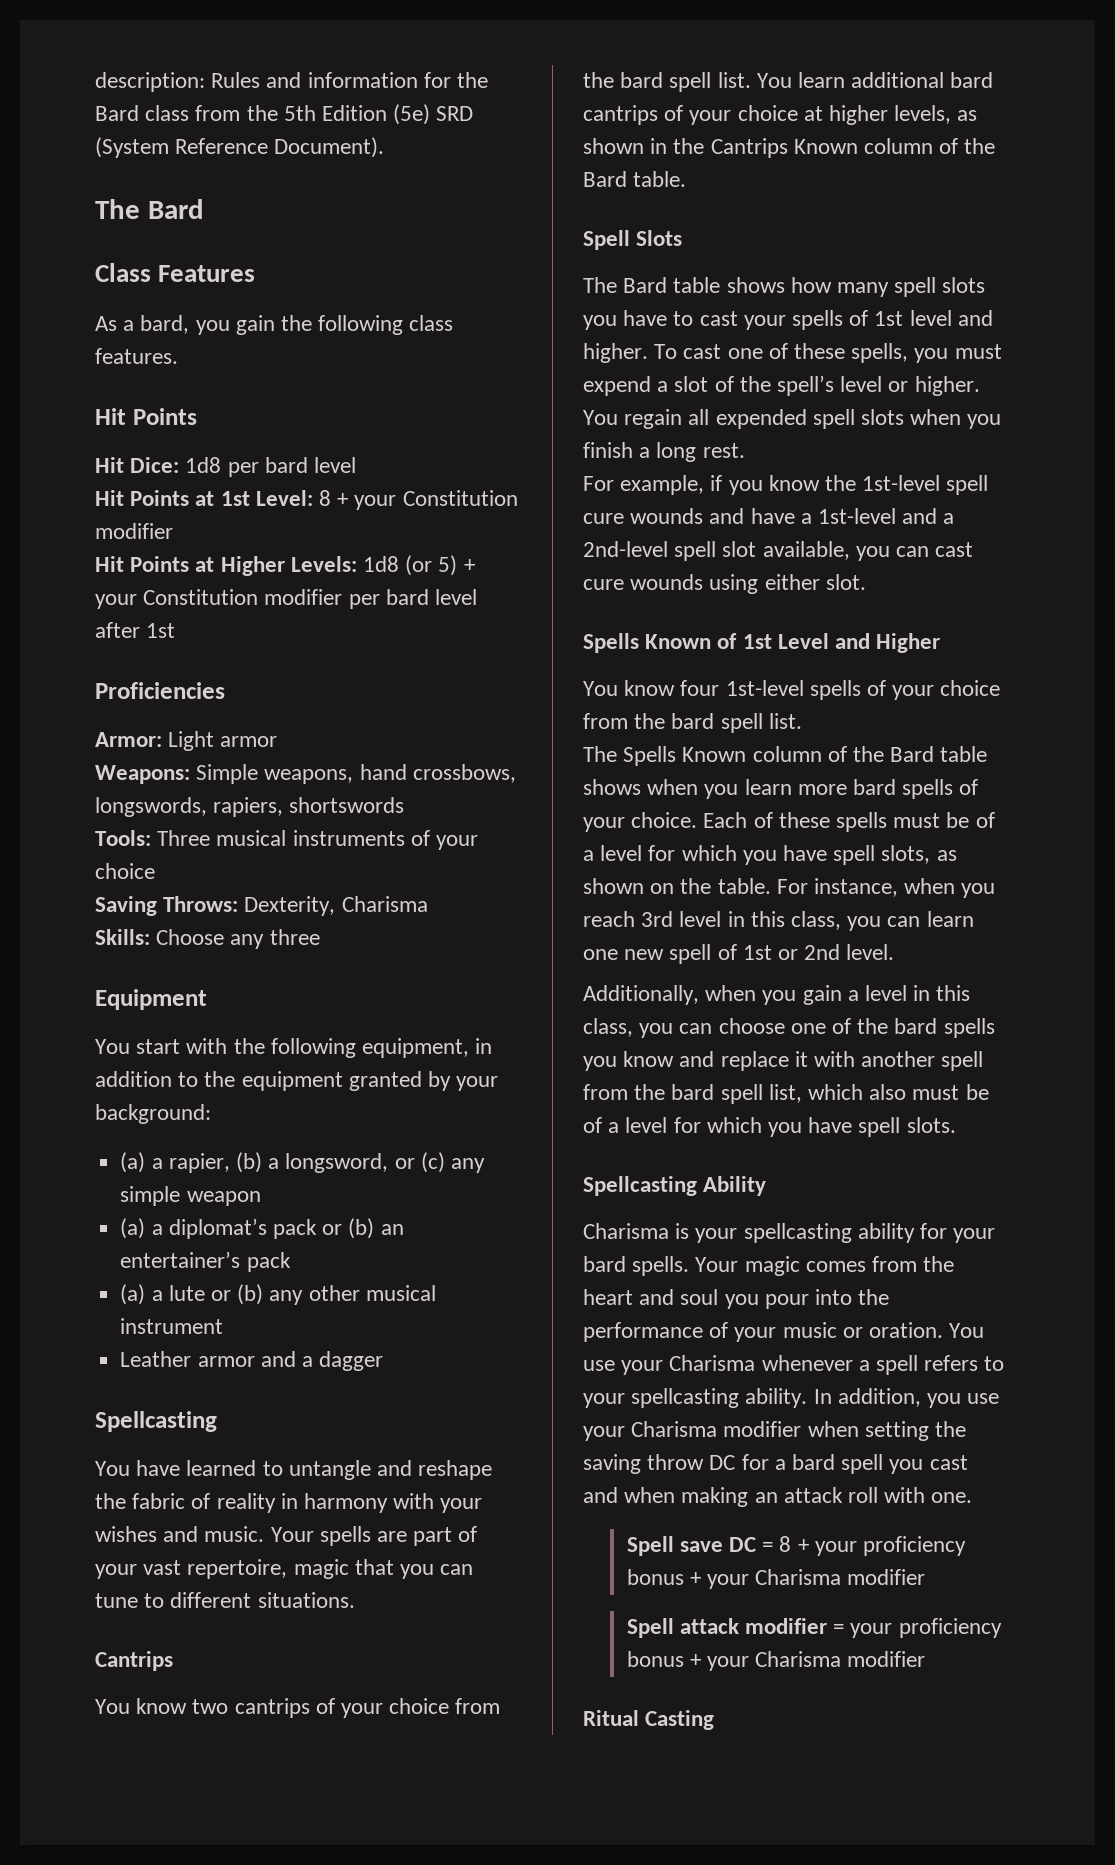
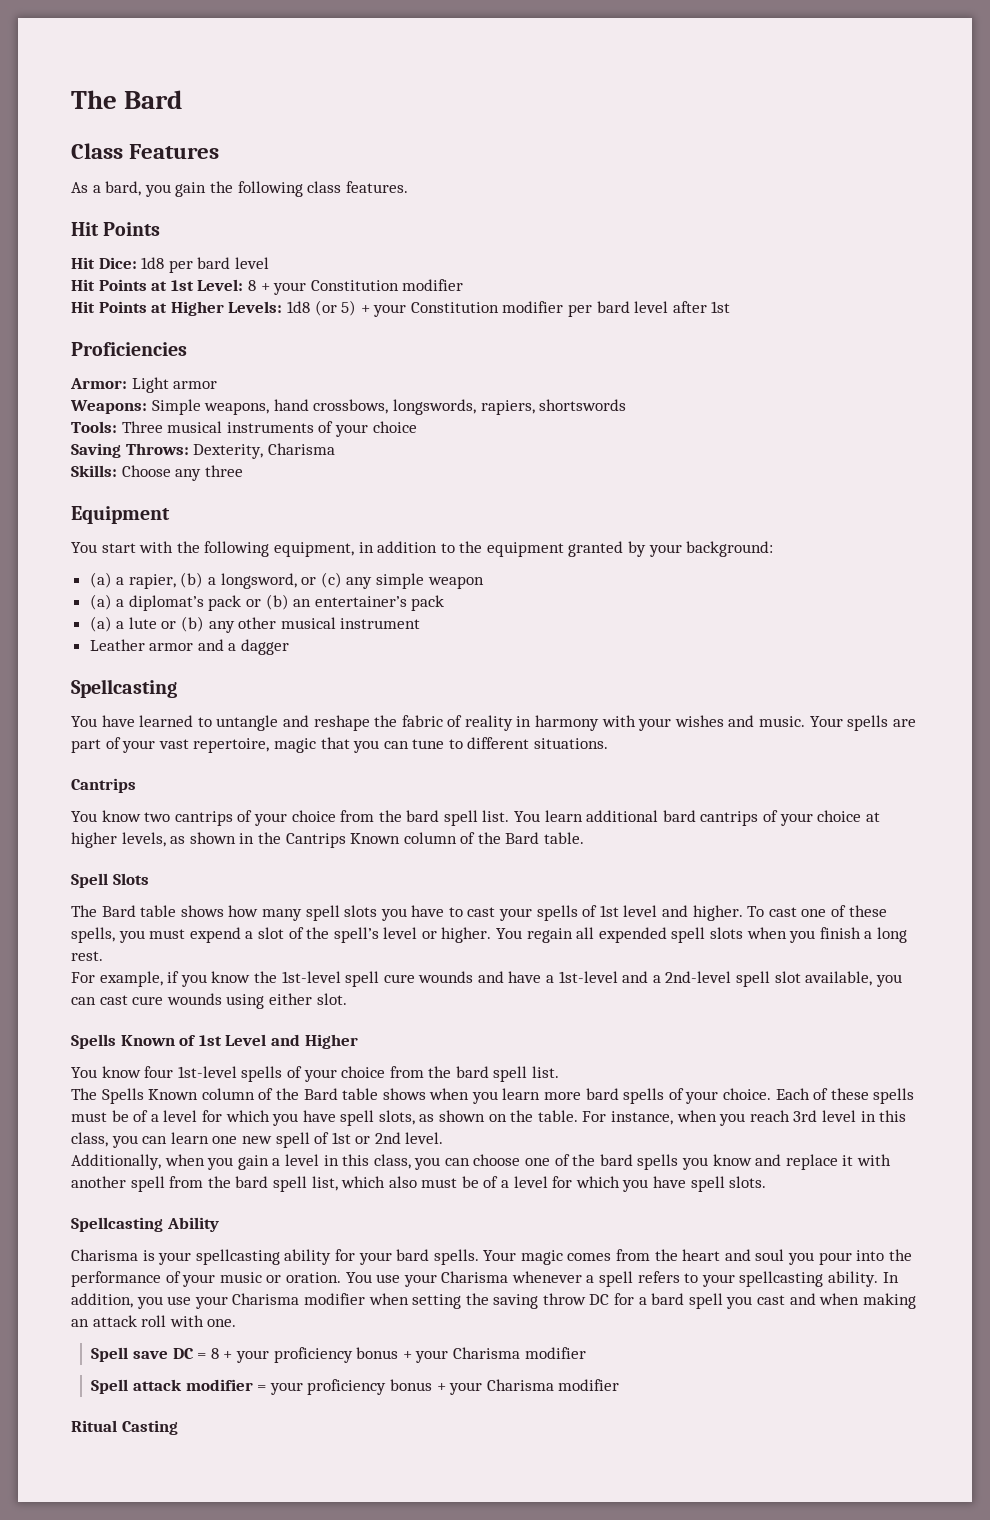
- description: Rules and information for the Bard class from the 5th Edition (5e) SRD (System Reference Document).

